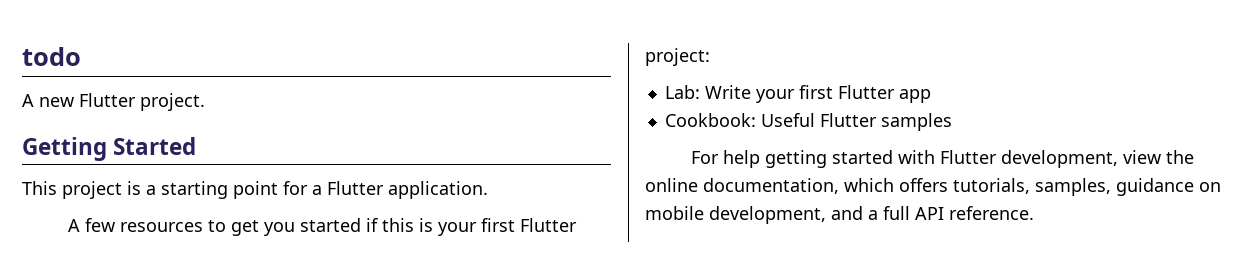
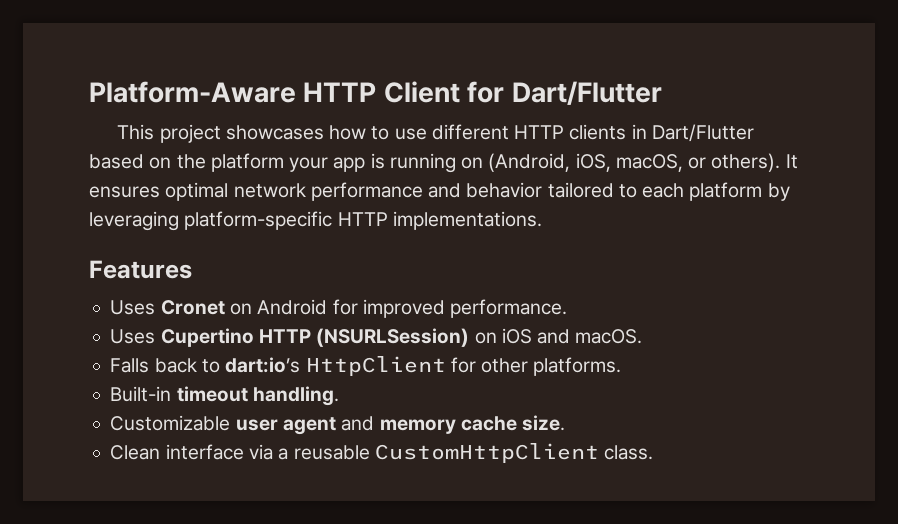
- todo
- A new Flutter project.
- Getting Started
- This project is a starting point for a Flutter application.
- A few resources to get you started if this is your first Flutter project:
- Lab: Write your first Flutter app
- Cookbook: Useful Flutter samples
- For help getting started with Flutter development, view the online documentation, which offers tutorials, samples, guidance on mobile development, and a full API reference.
+ Platform-Aware HTTP Client for Dart/Flutter
+ This project showcases how to use different HTTP clients in Dart/Flutter based on the platform your app is running on (Android, iOS, macOS, or others). It ensures optimal network performance and behavior tailored to each platform by leveraging platform-specific HTTP implementations.
+ Features
+ Uses Cronet on Android for improved performance.
+ Uses Cupertino HTTP (NSURLSession) on iOS and macOS.
+ Falls back to dart:io’s HttpClient for other platforms.
+ Built-in timeout handling.
+ Customizable user agent and memory cache size.
+ Clean interface via a reusable CustomHttpClient class.

